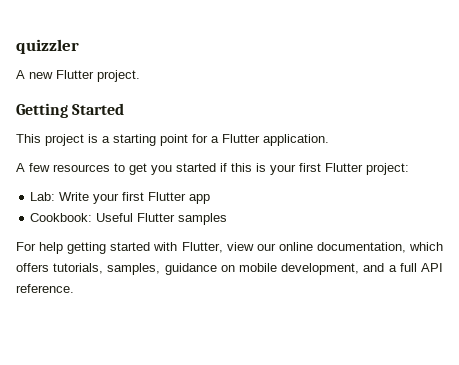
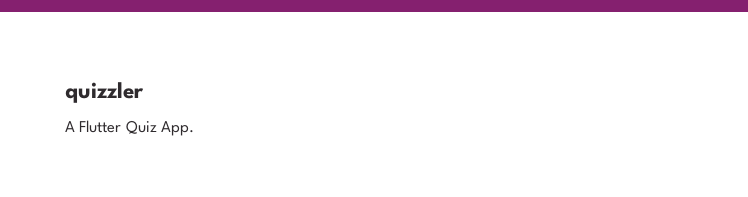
- A new Flutter project.
- Getting Started
- This project is a starting point for a Flutter application.
- A few resources to get you started if this is your first Flutter project:
- Lab: Write your first Flutter app
- Cookbook: Useful Flutter samples
- For help getting started with Flutter, view our online documentation, which offers tutorials, samples, guidance on mobile development, and a full API reference.
+ A Flutter Quiz App.

